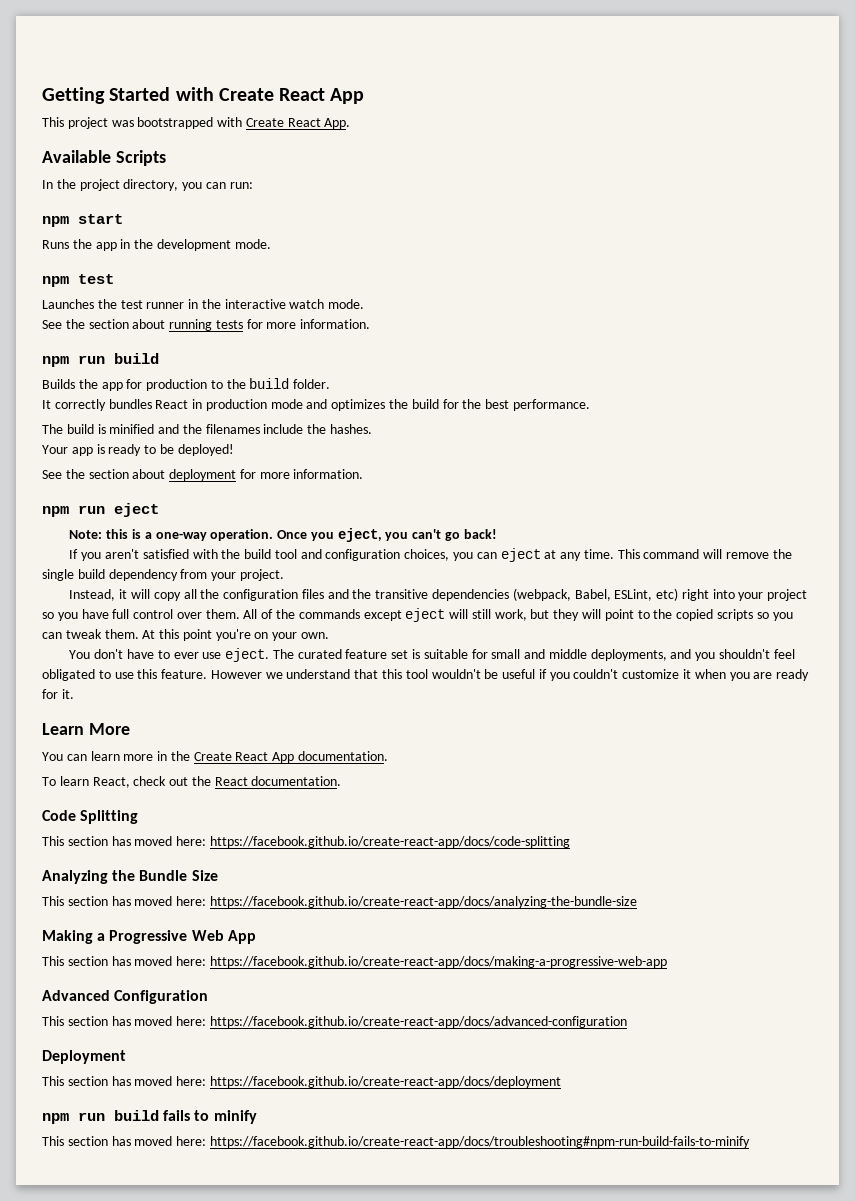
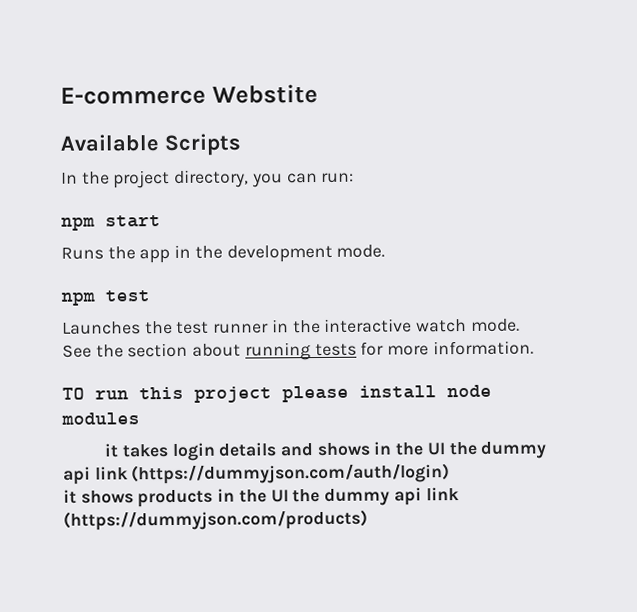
- Getting Started with Create React App
- This project was bootstrapped with Create React App.
+ E-commerce Webstite
  See the section about running tests for more information.
- npm run build
- Builds the app for production to the build folder.
- It correctly bundles React in production mode and optimizes the build for the best performance.
- The build is minified and the filenames include the hashes.
- Your app is ready to be deployed!
- See the section about deployment for more information.
- npm run eject
- Note: this is a one-way operation. Once you eject, you can't go back!
- If you aren't satisfied with the build tool and configuration choices, you can eject at any time. This command will remove the single build dependency from your project.
- Instead, it will copy all the configuration files and the transitive dependencies (webpack, Babel, ESLint, etc) right into your project so you have full control over them. All of the commands except eject will still work, but they will point to the copied scripts so you can tweak them. At this point you're on your own.
- You don't have to ever use eject. The curated feature set is suitable for small and middle deployments, and you shouldn't feel obligated to use this feature. However we understand that this tool wouldn't be useful if you couldn't customize it when you are ready for it.
- Learn More
- You can learn more in the Create React App documentation.
- To learn React, check out the React documentation.
- Code Splitting
- This section has moved here: https://facebook.github.io/create-react-app/docs/code-splitting
- Analyzing the Bundle Size
- This section has moved here: https://facebook.github.io/create-react-app/docs/analyzing-the-bundle-size
- Making a Progressive Web App
- This section has moved here: https://facebook.github.io/create-react-app/docs/making-a-progressive-web-app
- Advanced Configuration
- This section has moved here: https://facebook.github.io/create-react-app/docs/advanced-configuration
- Deployment
- This section has moved here: https://facebook.github.io/create-react-app/docs/deployment
- npm run build fails to minify
- This section has moved here: https://facebook.github.io/create-react-app/docs/troubleshooting#npm-run-build-fails-to-minify
+ TO run this project please install node modules
+ it takes login details and shows in the UI the dummy api link (https://dummyjson.com/auth/login)
+ it shows products in the UI the dummy api link (https://dummyjson.com/products)

